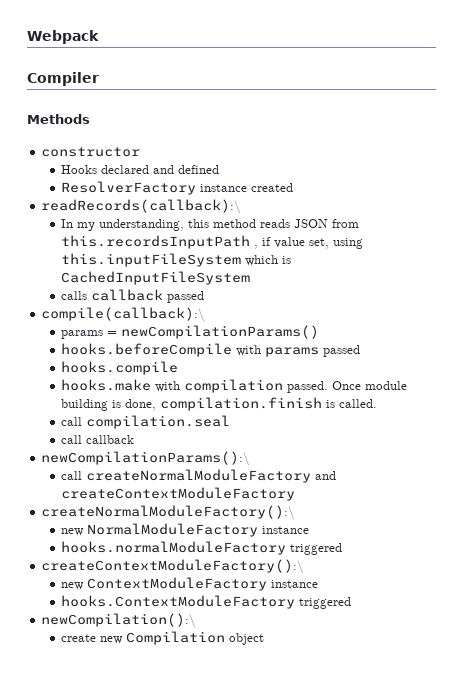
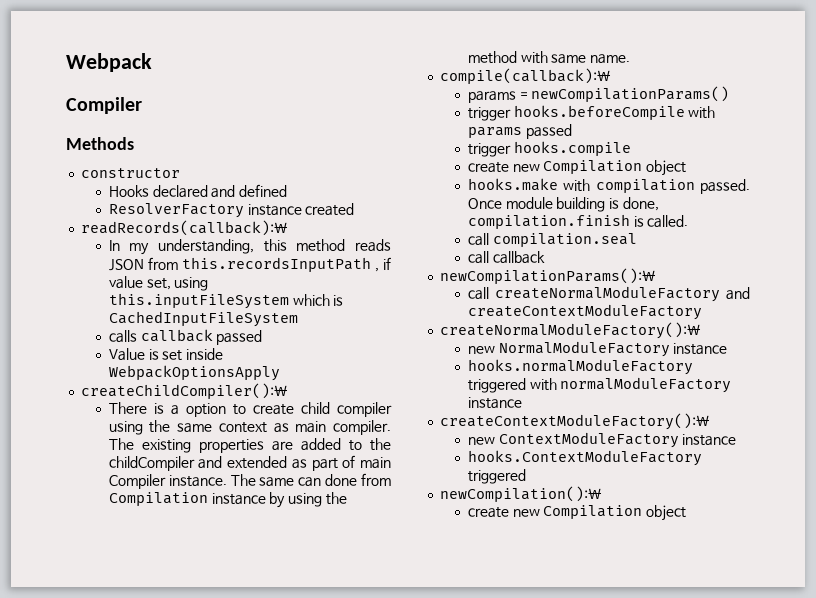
+ Value is set inside WebpackOptionsApply
+ createChildCompiler():\
+ There is a option to create child compiler using the same context as main compiler. The existing properties are added to the childCompiler and extended as part of main Compiler instance. The same can done from Compilation instance by using the method with same name.
- hooks.beforeCompile with params passed
+ trigger hooks.beforeCompile with params passed
- hooks.compile
+ trigger hooks.compile
+ create new Compilation object
- hooks.normalModuleFactory triggered
+ hooks.normalModuleFactory triggered with normalModuleFactory instance

